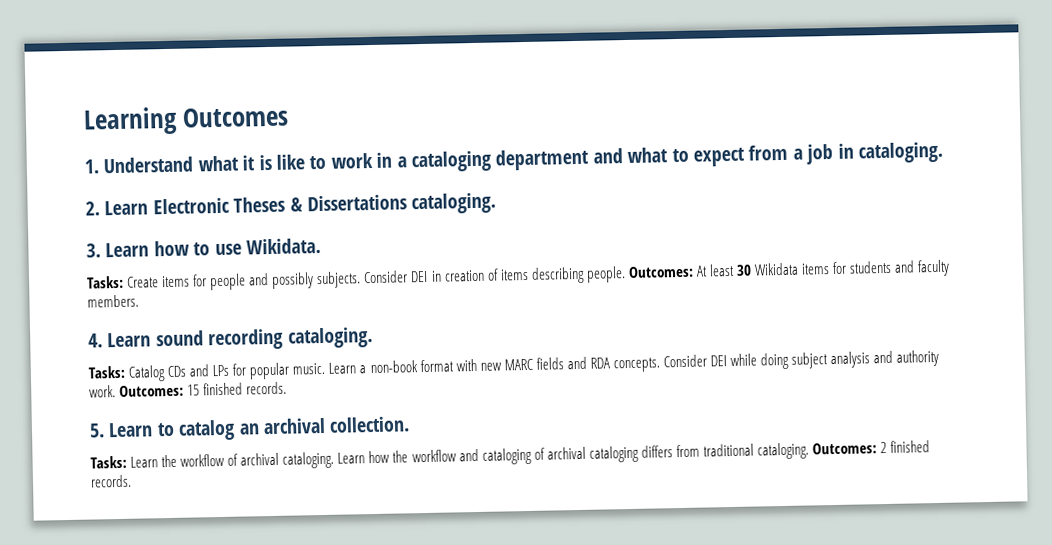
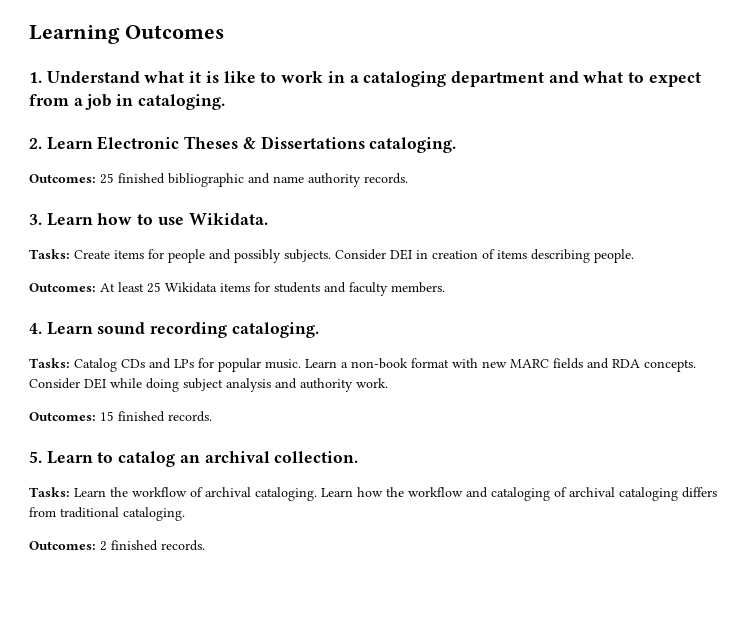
+ Outcomes: 25 finished bibliographic and name authority records.
- Consider DEI in creation of items describing people. Outcomes: At least 30 Wikidata items for students and faculty members.
+ Consider DEI in creation of items describing people.
+ Outcomes: At least 25 Wikidata items for students and faculty members.
- Consider DEI while doing subject analysis and authority work. Outcomes: 15 finished records.
+ Consider DEI while doing subject analysis and authority work.
+ Outcomes: 15 finished records.
- Learn how the workflow and cataloging of archival cataloging differs from traditional cataloging. Outcomes: 2 finished records.
+ Learn how the workflow and cataloging of archival cataloging differs from traditional cataloging.
+ Outcomes: 2 finished records.

